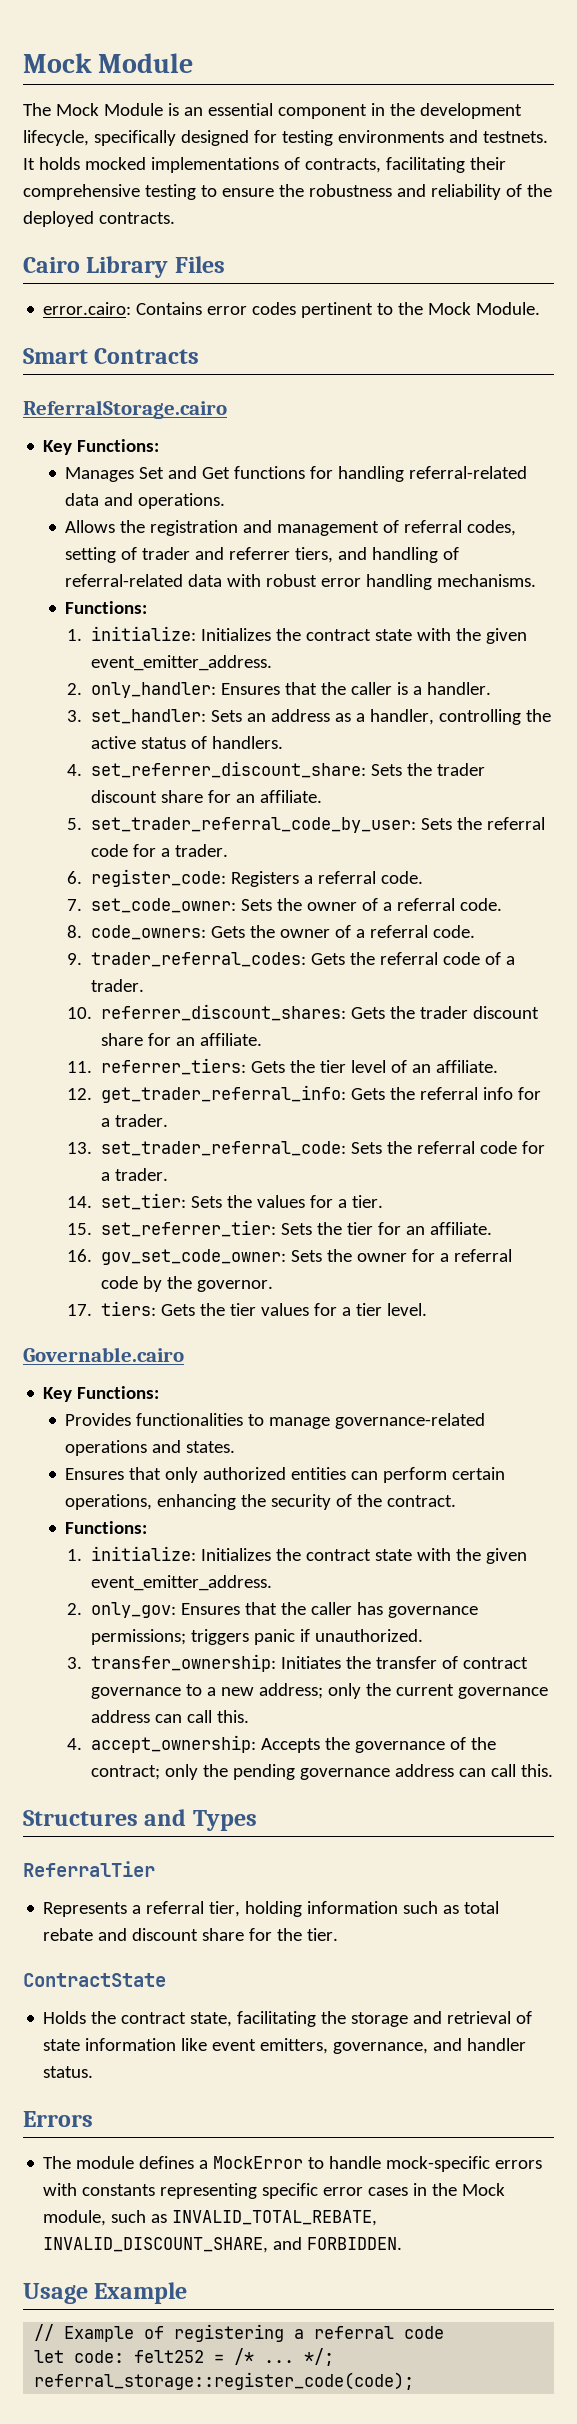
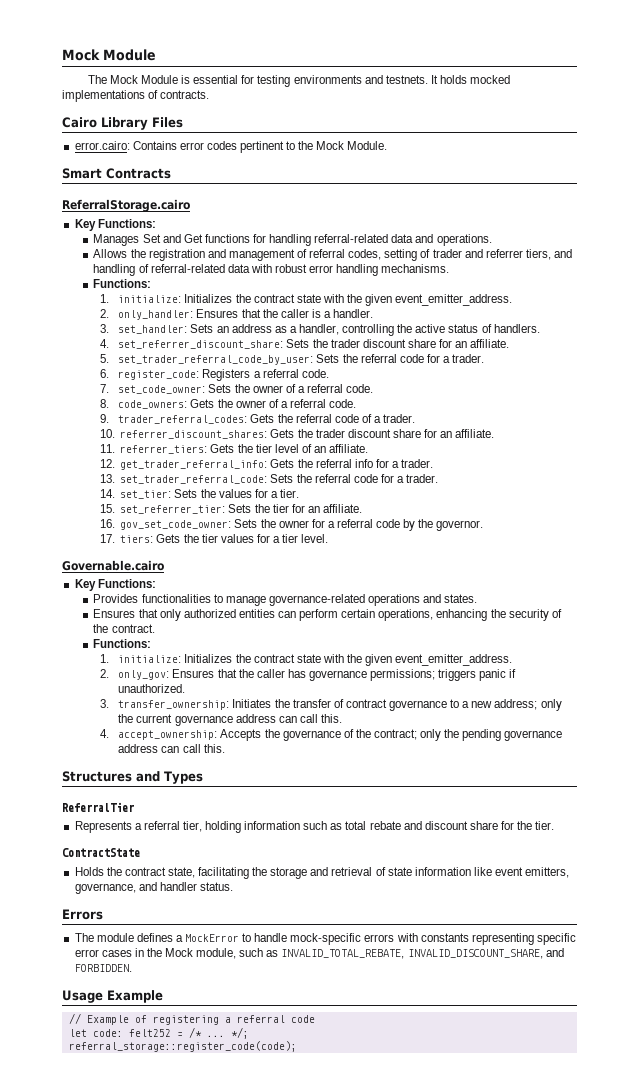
- The Mock Module is an essential component in the development lifecycle, specifically designed for testing environments and testnets.
+ The Mock Module is essential for testing environments and testnets.
- It holds mocked implementations of contracts, facilitating their comprehensive testing to ensure the robustness and reliability of the deployed contracts.
+ It holds mocked implementations of contracts.

